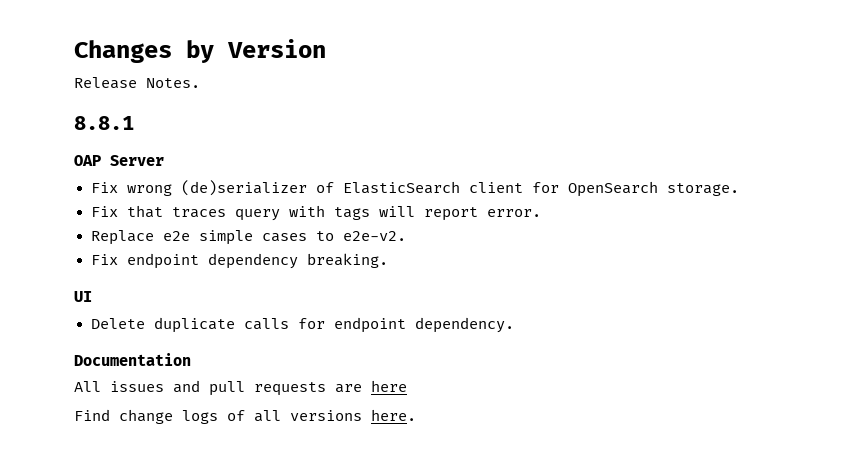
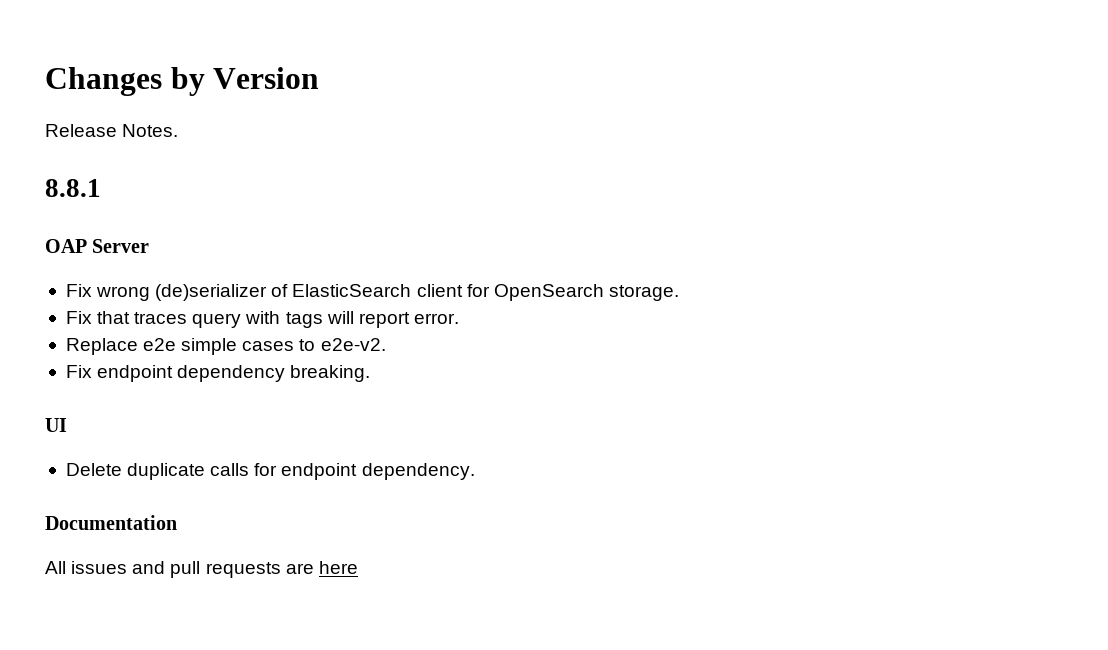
- Find change logs of all versions here.

